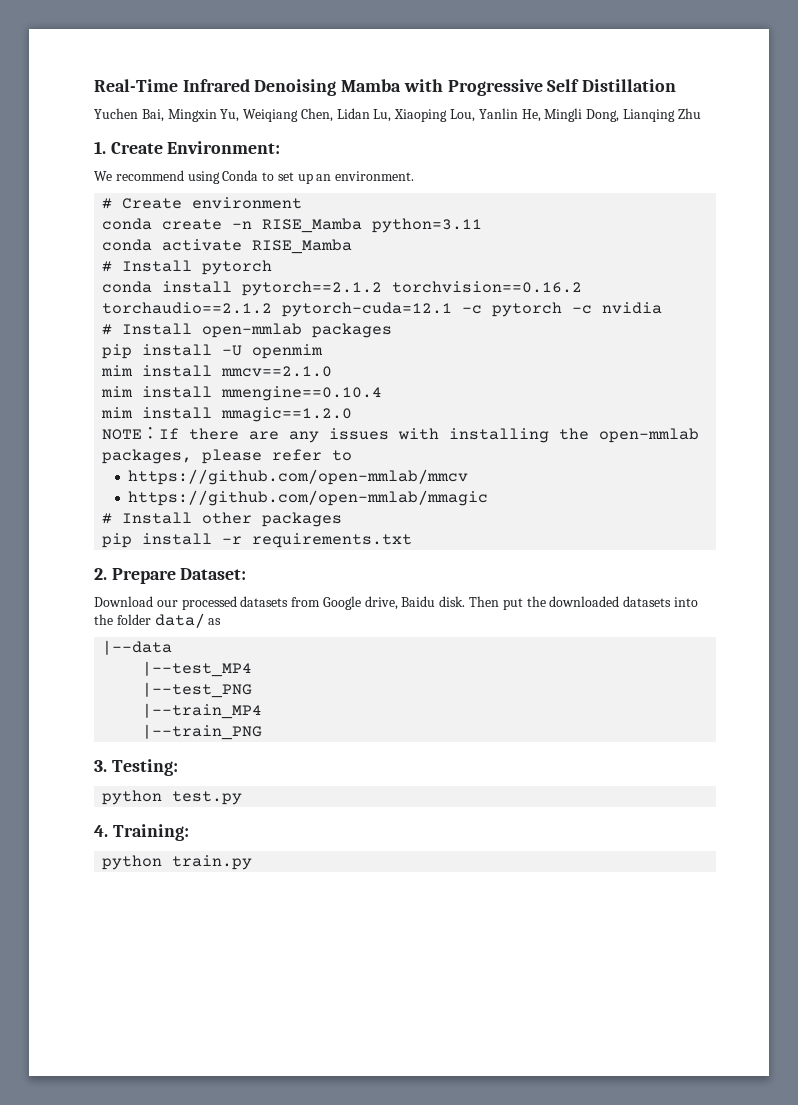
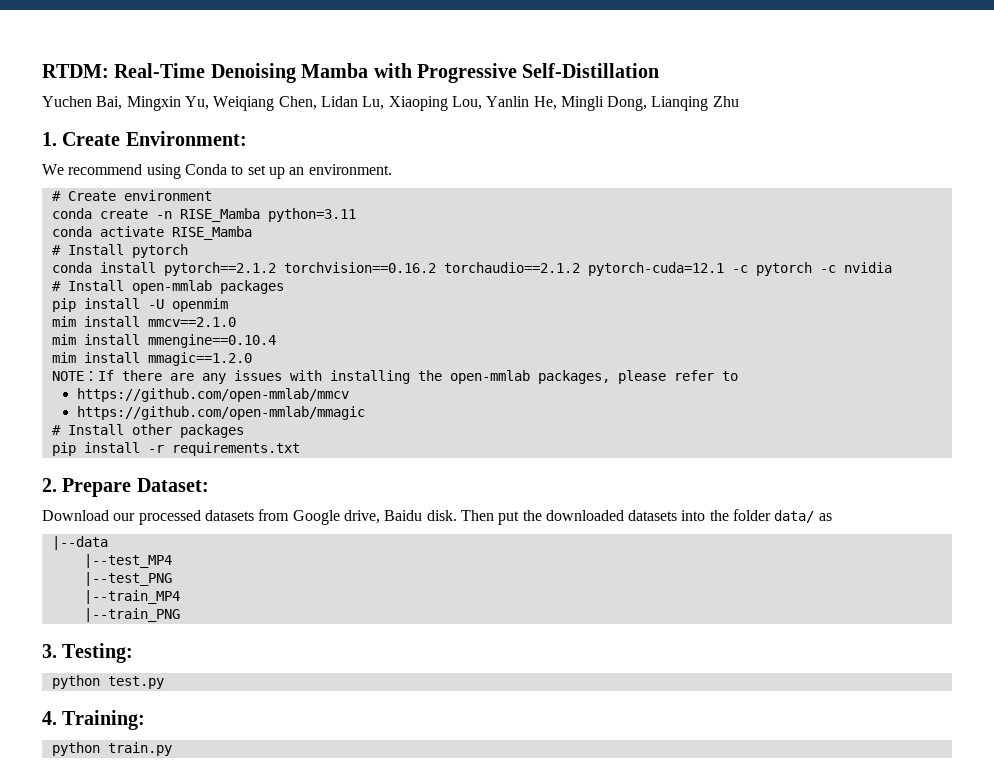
- Real-Time Infrared Denoising Mamba with Progressive Self Distillation
+ RTDM: Real-Time Denoising Mamba with Progressive Self-Distillation

